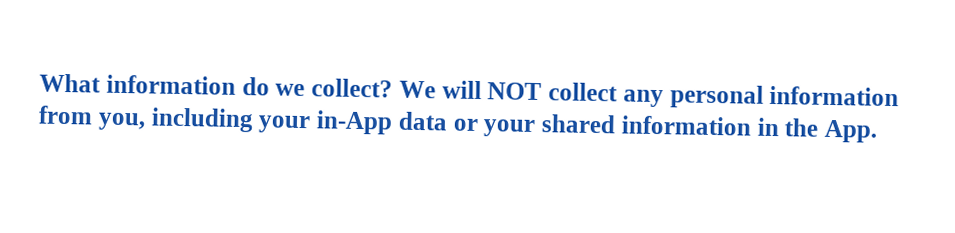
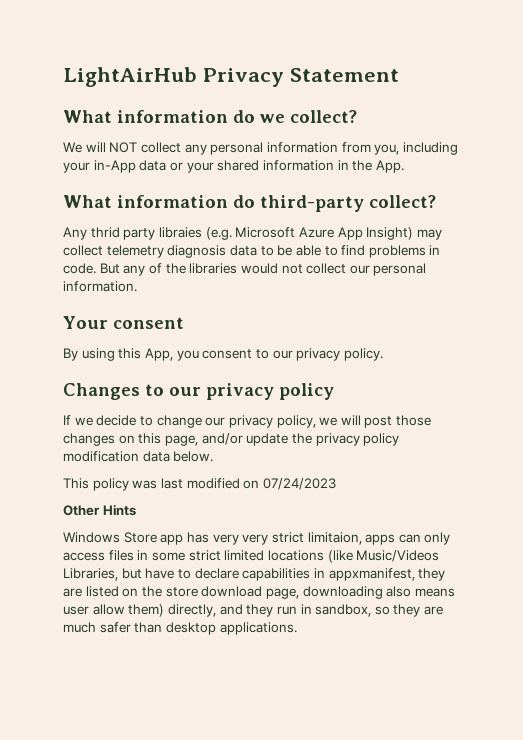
+ LightAirHub Privacy Statement
- What information do we collect? We will NOT collect any personal information from you, including your in-App data or your shared information in the App.
+ What information do we collect?
+ We will NOT collect any personal information from you, including your in-App data or your shared information in the App.
+ What information do third-party collect?
+ Any thrid party libraies (e.g. Microsoft Azure App Insight) may collect telemetry diagnosis data to be able to find problems in code. But any of the libraries would not collect our personal information.
+ Your consent
+ By using this App, you consent to our privacy policy.
+ Changes to our privacy policy
+ If we decide to change our privacy policy, we will post those changes on this page, and/or update the privacy policy modification data below.
+ This policy was last modified on 07/24/2023
+ Other Hints
+ Windows Store app has very very strict limitaion, apps can only access files in some strict limited locations (like Music/Videos Libraries, but have to declare capabilities in appxmanifest, they are listed on the store download page, downloading also means user allow them) directly, and they run in sandbox, so they are much safer than desktop applications.

